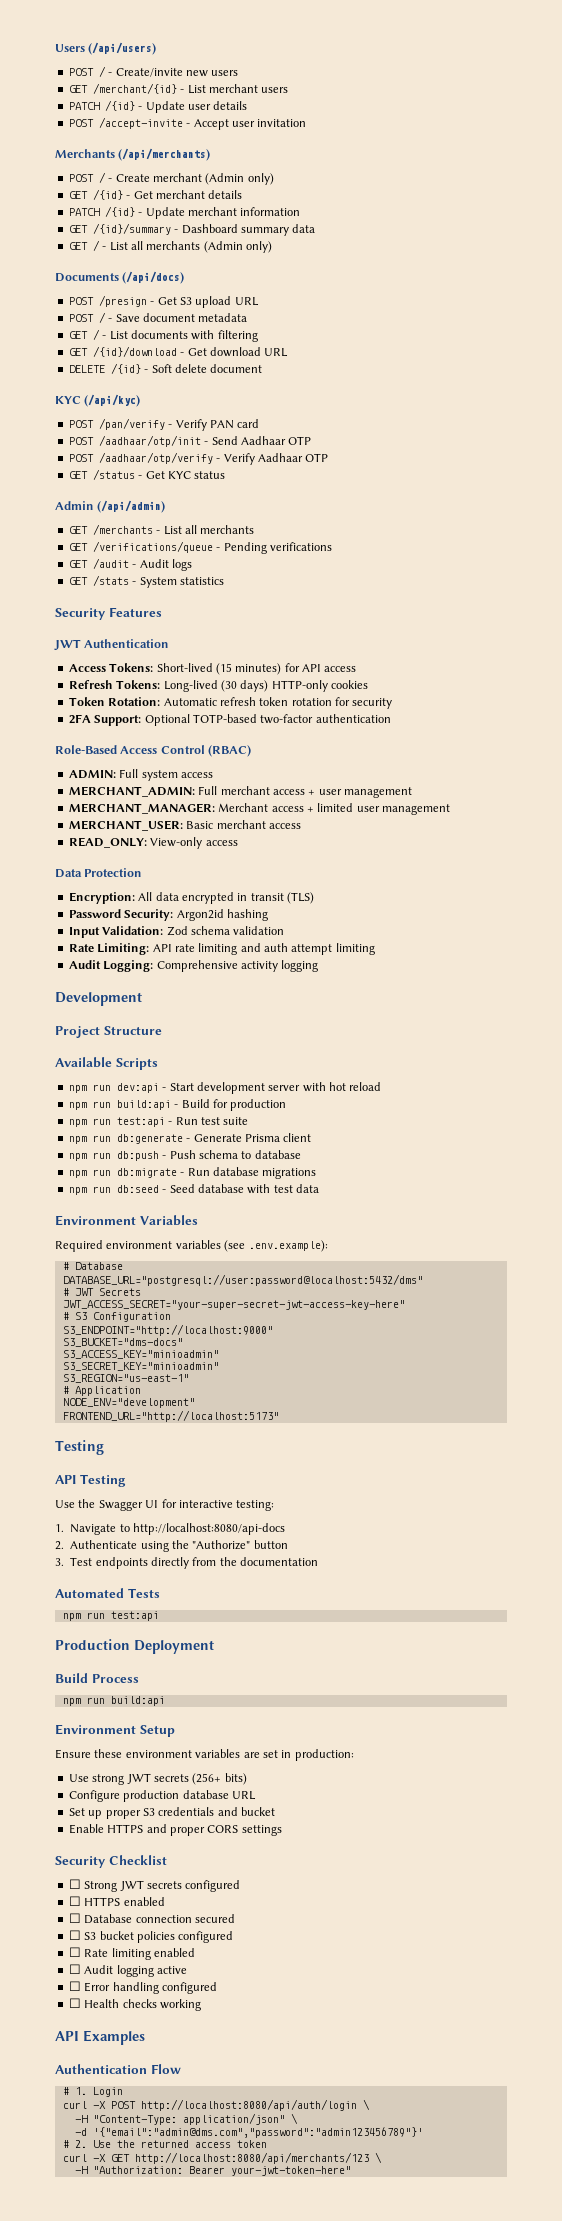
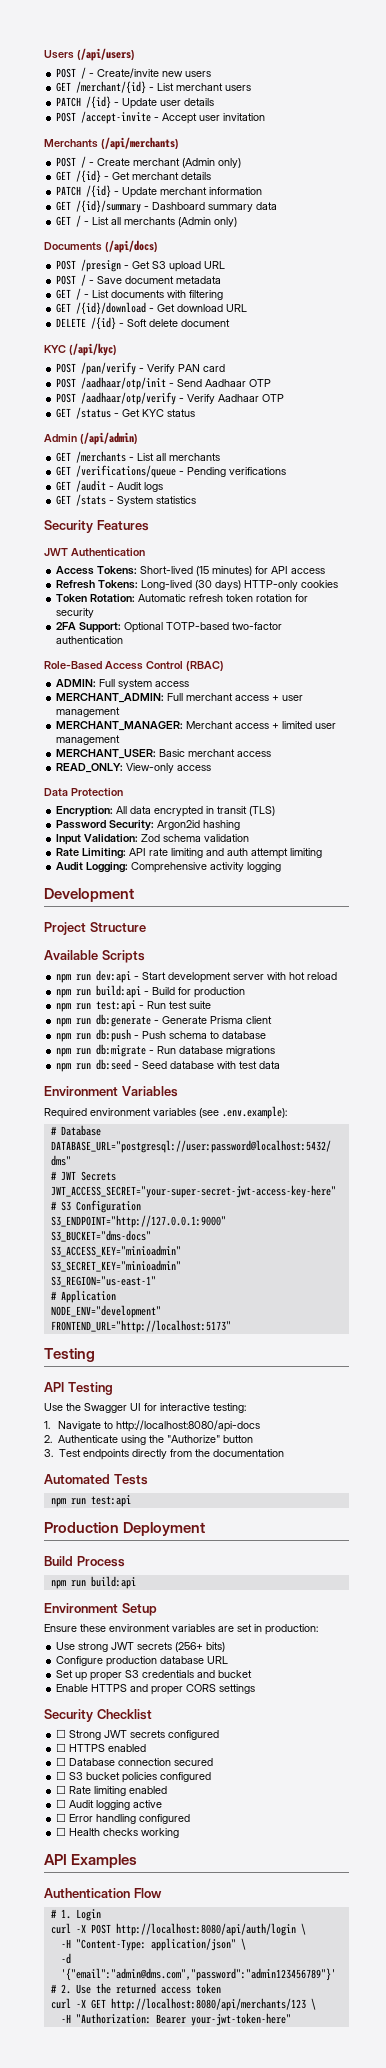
- S3_ENDPOINT="http://localhost:9000"
+ S3_ENDPOINT="http://127.0.0.1:9000"

